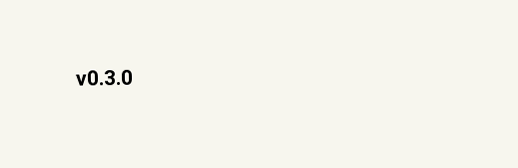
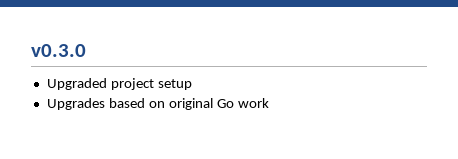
+ Upgraded project setup
+ Upgrades based on original Go work

